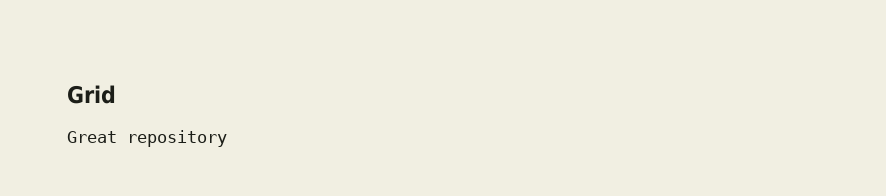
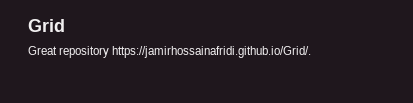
- Great repository
+ Great repository https://jamirhossainafridi.github.io/Grid/.

